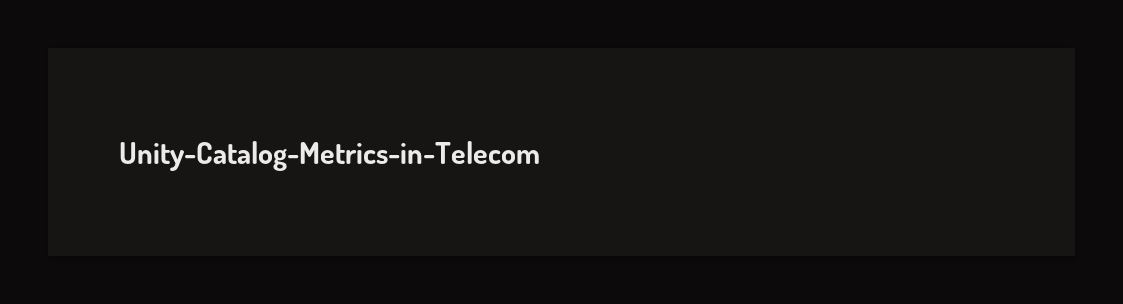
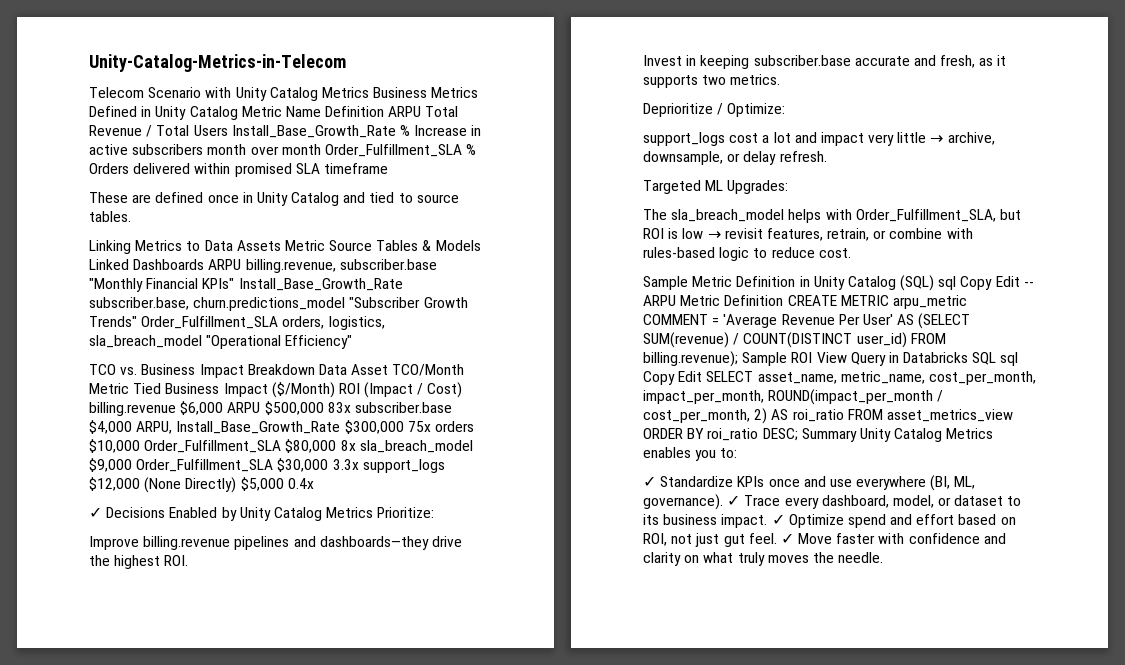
+ Telecom Scenario with Unity Catalog Metrics Business Metrics Defined in Unity Catalog Metric Name Definition ARPU Total Revenue / Total Users Install_Base_Growth_Rate % Increase in active subscribers month over month Order_Fulfillment_SLA % Orders delivered within promised SLA timeframe
+ These are defined once in Unity Catalog and tied to source tables.
+ Linking Metrics to Data Assets Metric Source Tables & Models Linked Dashboards ARPU billing.revenue, subscriber.base "Monthly Financial KPIs" Install_Base_Growth_Rate subscriber.base, churn.predictions_model "Subscriber Growth Trends" Order_Fulfillment_SLA orders, logistics, sla_breach_model "Operational Efficiency"
+ TCO vs. Business Impact Breakdown Data Asset TCO/Month Metric Tied Business Impact ($/Month) ROI (Impact / Cost) billing.revenue $6,000 ARPU $500,000 83x subscriber.base $4,000 ARPU, Install_Base_Growth_Rate $300,000 75x orders $10,000 Order_Fulfillment_SLA $80,000 8x sla_breach_model $9,000 Order_Fulfillment_SLA $30,000 3.3x support_logs $12,000 (None Directly) $5,000 0.4x
+ ✓ Decisions Enabled by Unity Catalog Metrics Prioritize:
+ Improve billing.revenue pipelines and dashboards—they drive the highest ROI.
+ Invest in keeping subscriber.base accurate and fresh, as it supports two metrics.
+ Deprioritize / Optimize:
+ support_logs cost a lot and impact very little → archive, downsample, or delay refresh.
+ Targeted ML Upgrades:
+ The sla_breach_model helps with Order_Fulfillment_SLA, but ROI is low → revisit features, retrain, or combine with rules-based logic to reduce cost.
+ Sample Metric Definition in Unity Catalog (SQL) sql Copy Edit -- ARPU Metric Definition CREATE METRIC arpu_metric COMMENT = 'Average Revenue Per User' AS (SELECT SUM(revenue) / COUNT(DISTINCT user_id) FROM billing.revenue); Sample ROI View Query in Databricks SQL sql Copy Edit SELECT asset_name, metric_name, cost_per_month, impact_per_month, ROUND(impact_per_month / cost_per_month, 2) AS roi_ratio FROM asset_metrics_view ORDER BY roi_ratio DESC; Summary Unity Catalog Metrics enables you to:
+ ✓ Standardize KPIs once and use everywhere (BI, ML, governance). ✓ Trace every dashboard, model, or dataset to its business impact. ✓ Optimize spend and effort based on ROI, not just gut feel. ✓ Move faster with confidence and clarity on what truly moves the needle.

